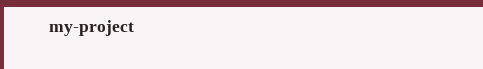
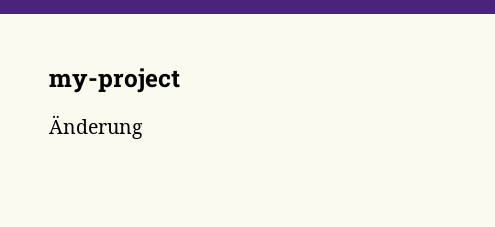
+ Änderung

